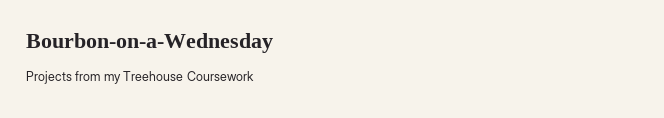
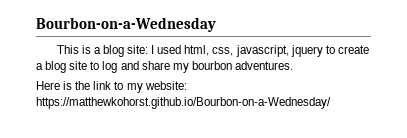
- Projects from my Treehouse Coursework
+ This is a blog site: I used html, css, javascript, jquery to create a blog site to log and share my bourbon adventures.
+ Here is the link to my website: https://matthewkohorst.github.io/Bourbon-on-a-Wednesday/

